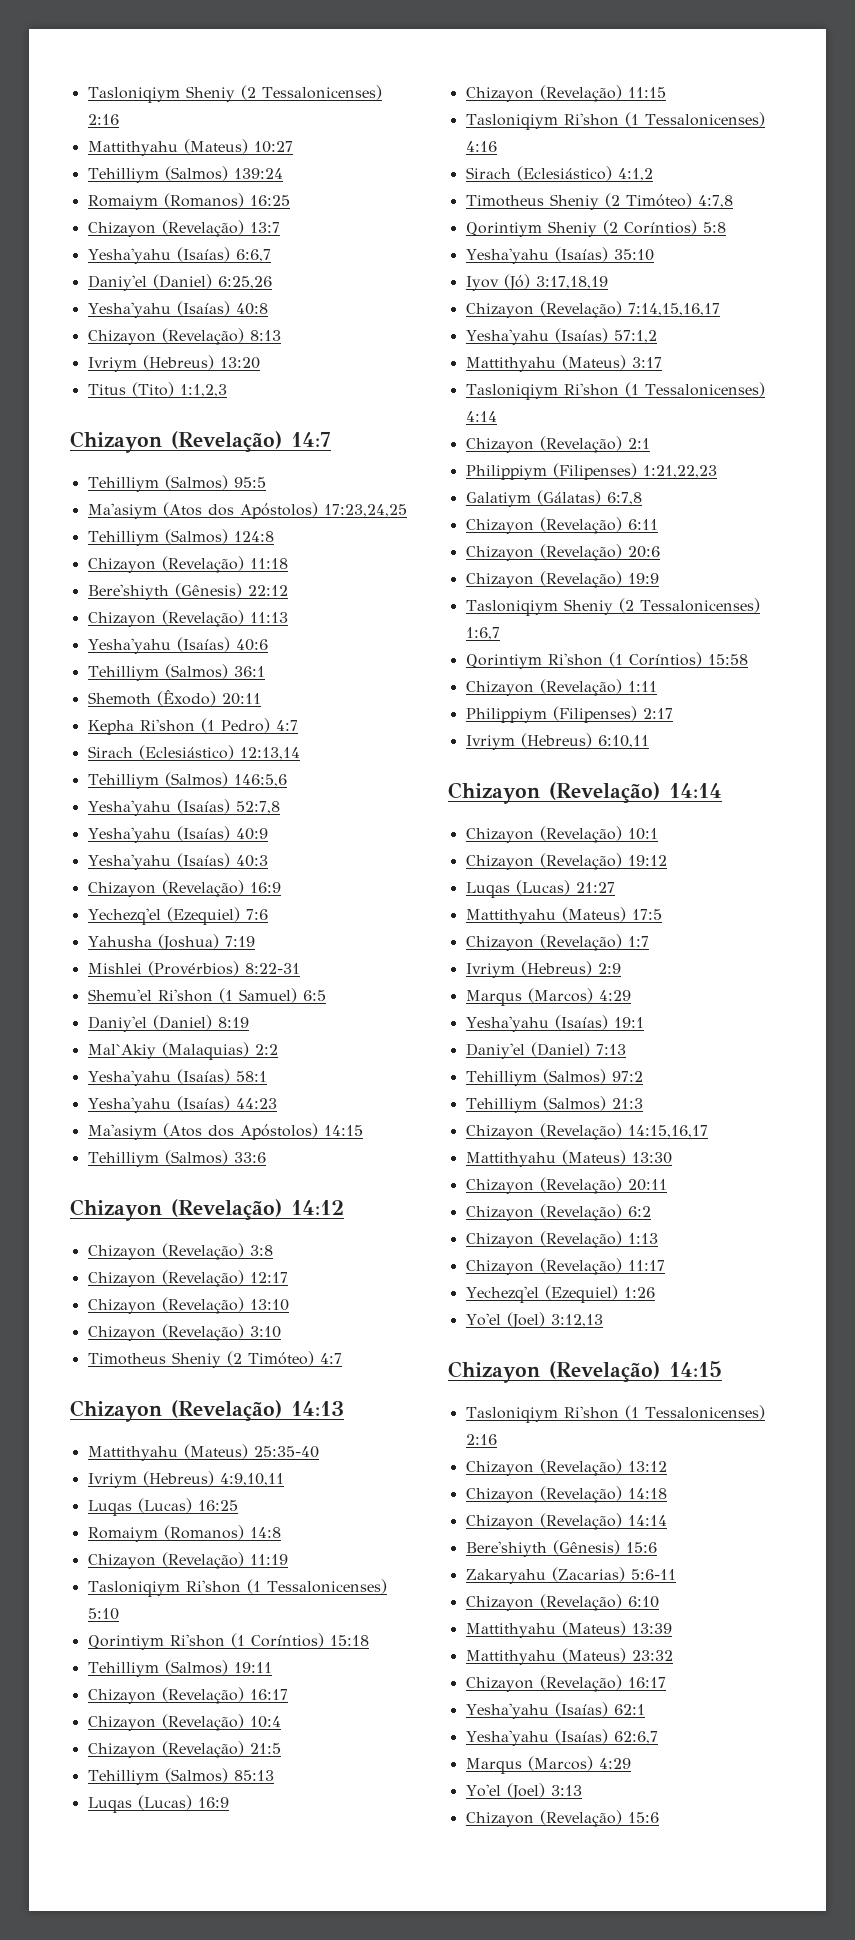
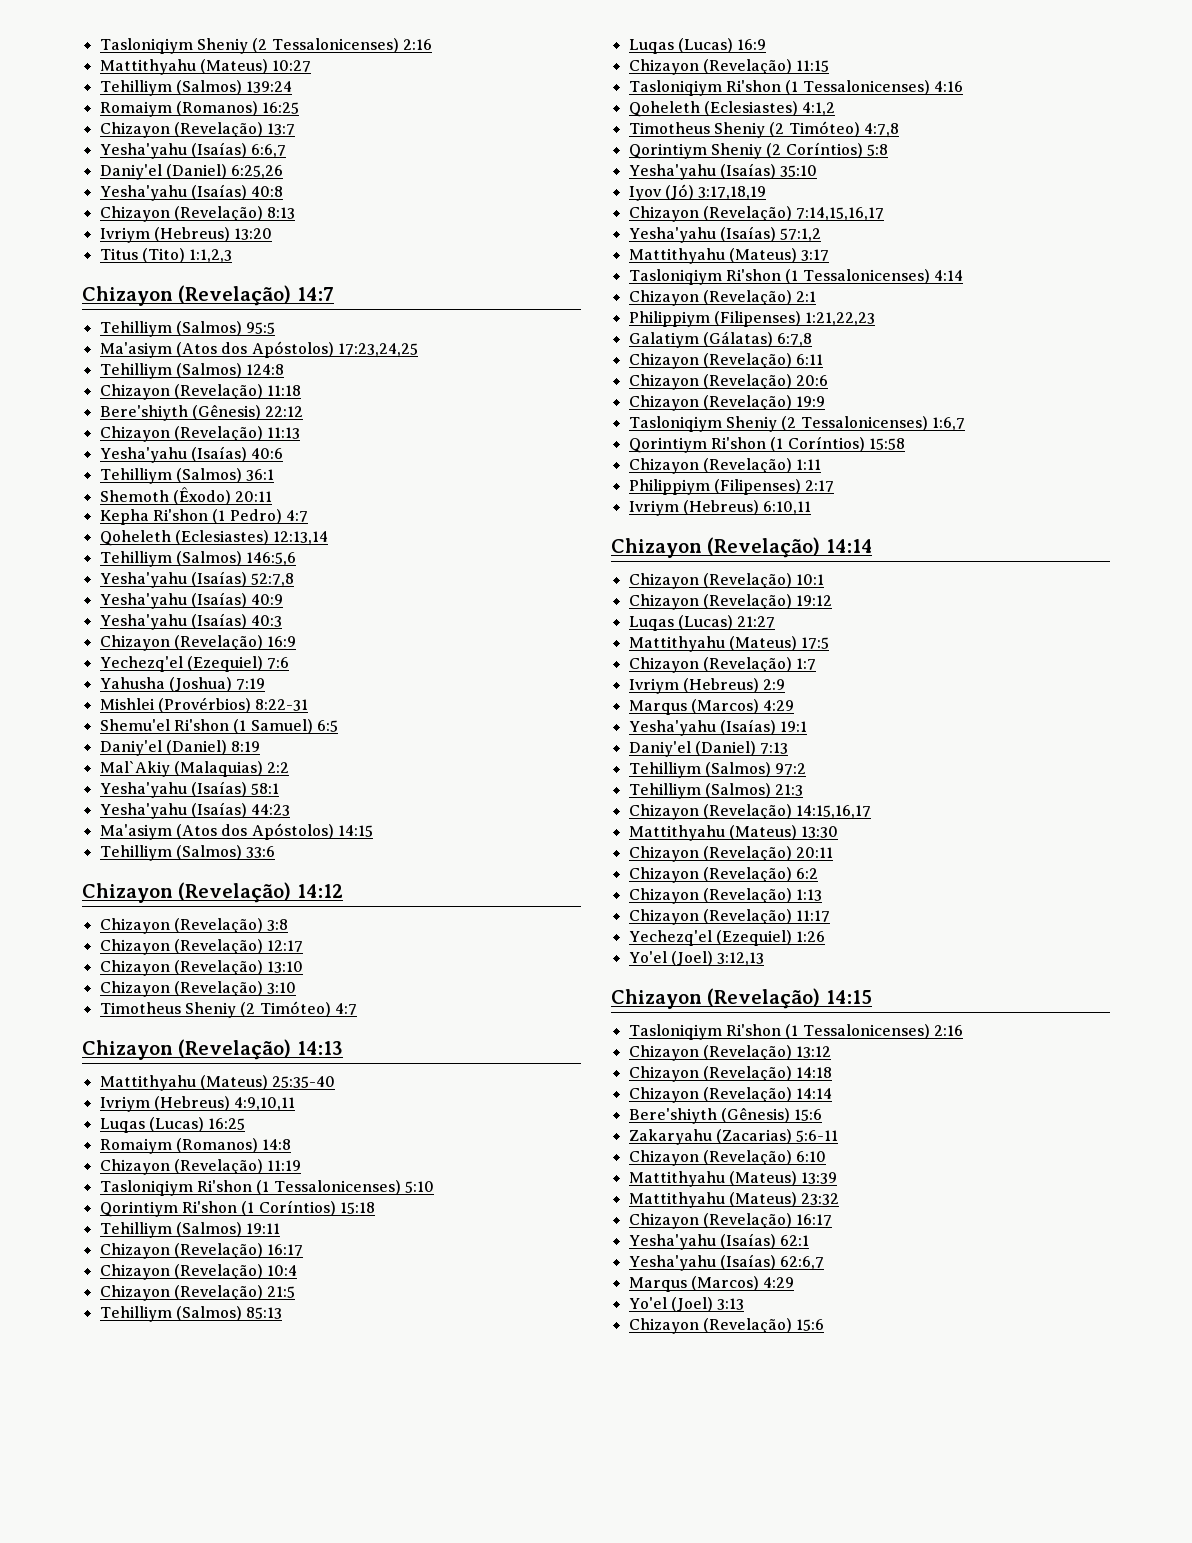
- Sirach (Eclesiástico) 12:13,14
+ Qoheleth (Eclesiastes) 12:13,14
- Sirach (Eclesiástico) 4:1,2
+ Qoheleth (Eclesiastes) 4:1,2

